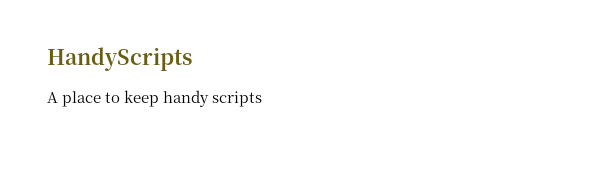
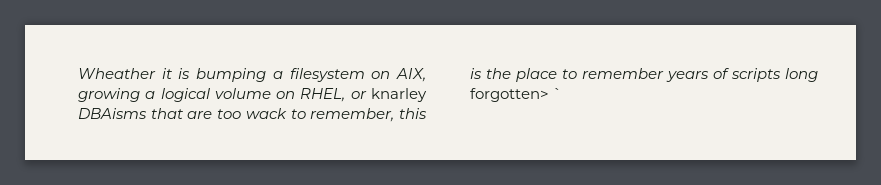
- HandyScripts
- A place to keep handy scripts
+ Wheather it is bumping a filesystem on AIX, growing a logical volume on RHEL, or knarley DBAisms that are too wack to remember, this is the place to remember years of scripts long forgotten> `

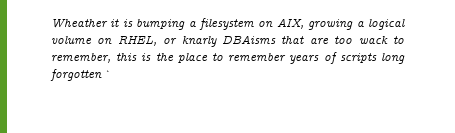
- Wheather it is bumping a filesystem on AIX, growing a logical volume on RHEL, or knarley DBAisms that are too wack to remember, this is the place to remember years of scripts long forgotten> `
+ Wheather it is bumping a filesystem on AIX, growing a logical volume on RHEL, or knarly DBAisms that are too wack to remember, this is the place to remember years of scripts long forgotten `

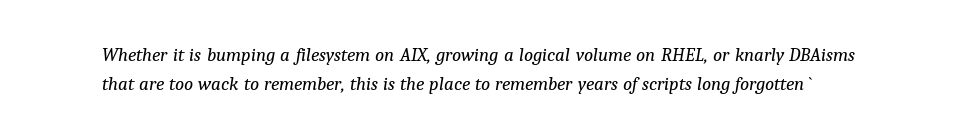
- Wheather it is bumping a filesystem on AIX, growing a logical volume on RHEL, or knarly DBAisms that are too wack to remember, this is the place to remember years of scripts long forgotten `
+ Whether it is bumping a filesystem on AIX, growing a logical volume on RHEL, or knarly DBAisms that are too wack to remember, this is the place to remember years of scripts long forgotten `

